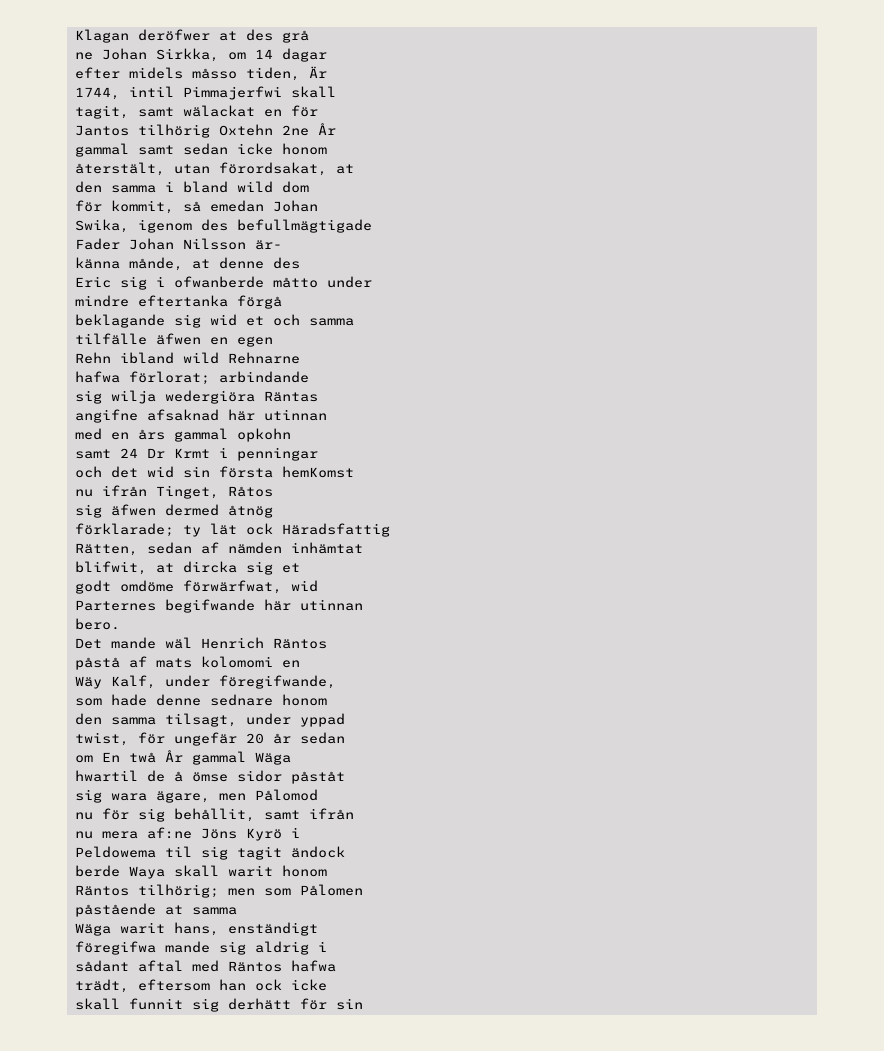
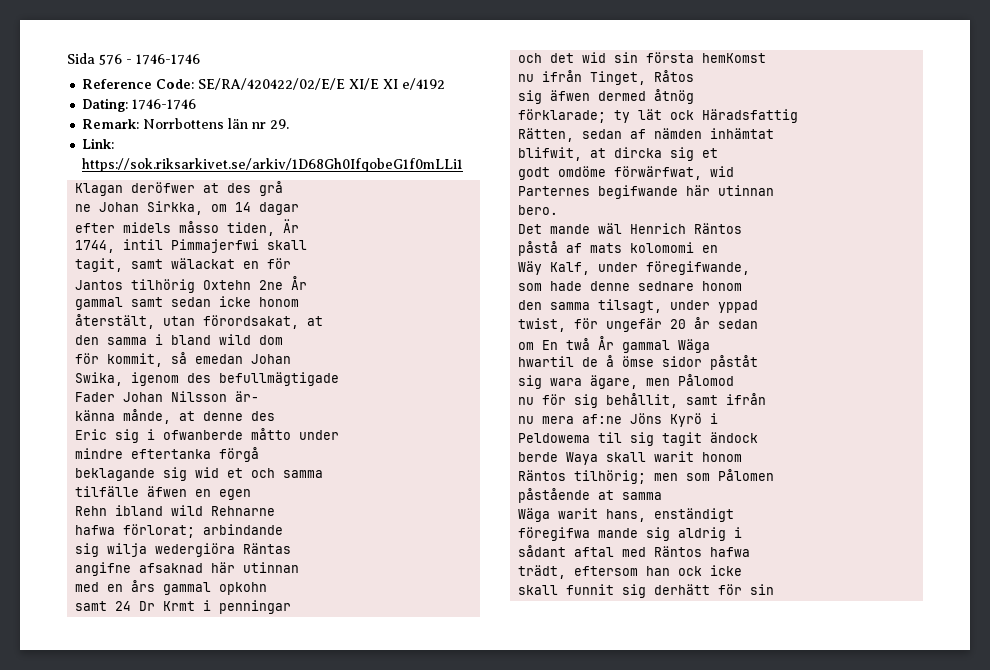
+ Sida 576 - 1746-1746
+ Reference Code: SE/RA/420422/02/E/E XI/E XI e/4192
+ Dating: 1746-1746
+ Remark: Norrbottens län nr 29.
+ Link: https://sok.riksarkivet.se/arkiv/1D68Gh0IfqobeG1f0mLLi1

